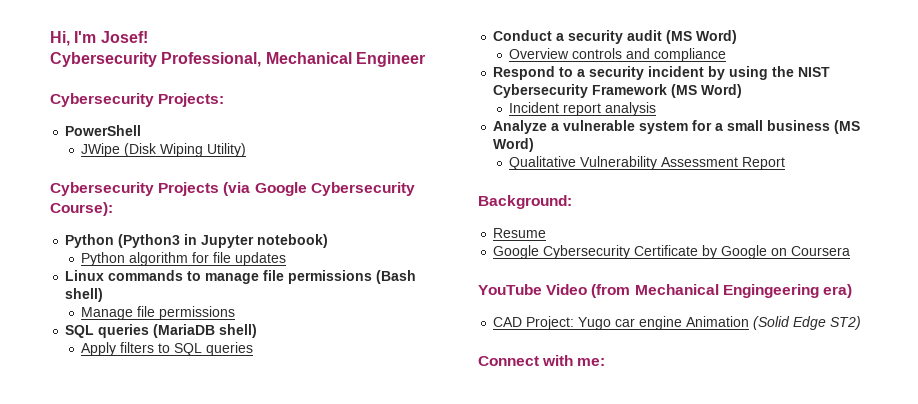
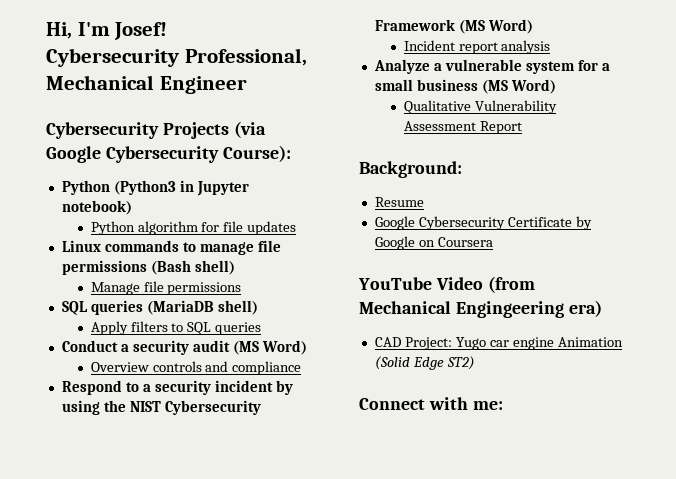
- Cybersecurity Projects:
- PowerShell
- JWipe (Disk Wiping Utility)

